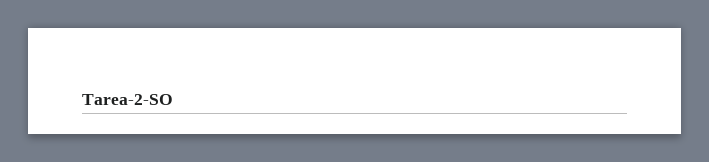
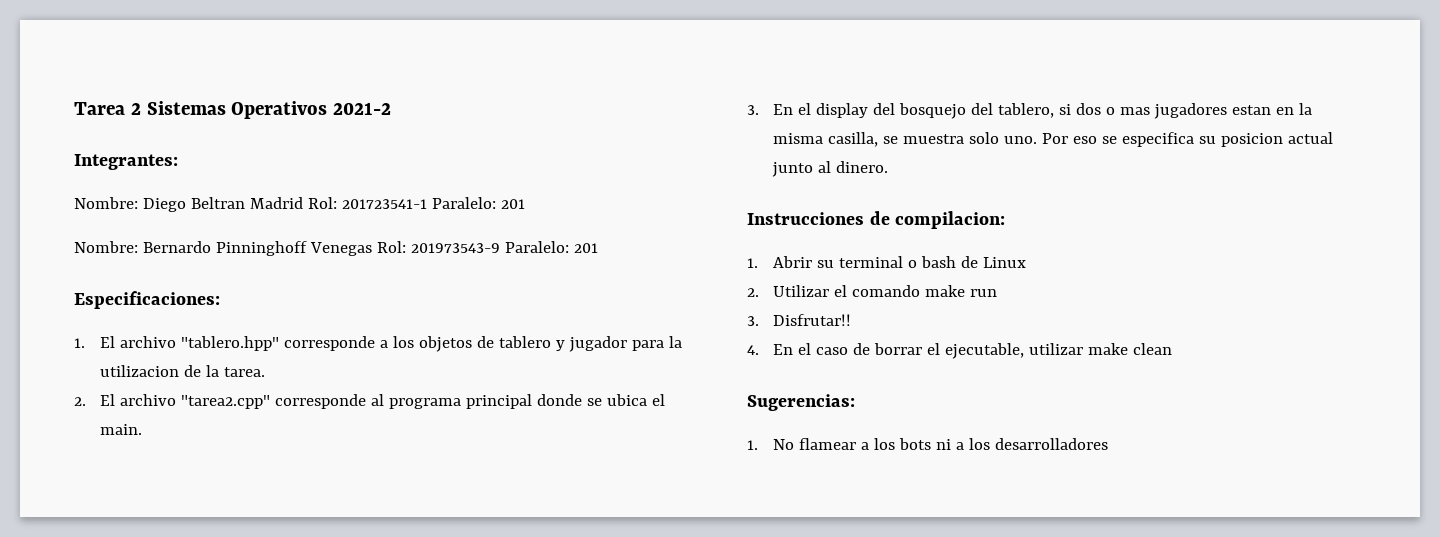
- Tarea-2-SO
+ Tarea 2 Sistemas Operativos 2021-2
+ Integrantes:
+ Nombre: Diego Beltran Madrid Rol: 201723541-1 Paralelo: 201
+ Nombre: Bernardo Pinninghoff Venegas Rol: 201973543-9 Paralelo: 201
+ Especificaciones:
+ 1. El archivo "tablero.hpp" corresponde a los objetos de tablero y jugador para la utilizacion de la tarea.
+ 2. El archivo "tarea2.cpp" corresponde al programa principal donde se ubica el main.
+ 3. En el display del bosquejo del tablero, si dos o mas jugadores estan en la misma casilla, se muestra solo uno. Por eso se especifica su posicion actual junto al dinero.
+ Instrucciones de compilacion:
+ 1. Abrir su terminal o bash de Linux
+ 2. Utilizar el comando make run
+ 3. Disfrutar!!
+ 4. En el caso de borrar el ejecutable, utilizar make clean
+ Sugerencias:
+ 1. No flamear a los bots ni a los desarrolladores

